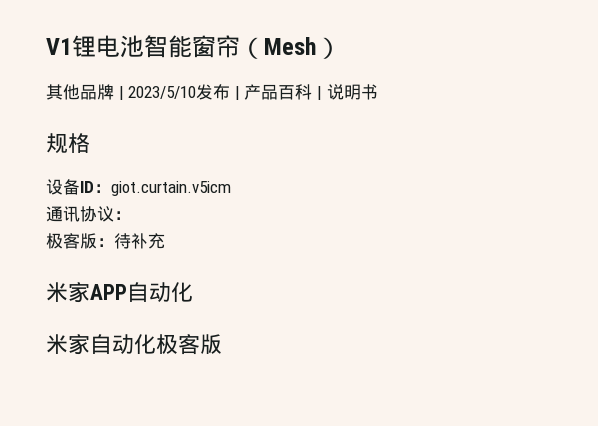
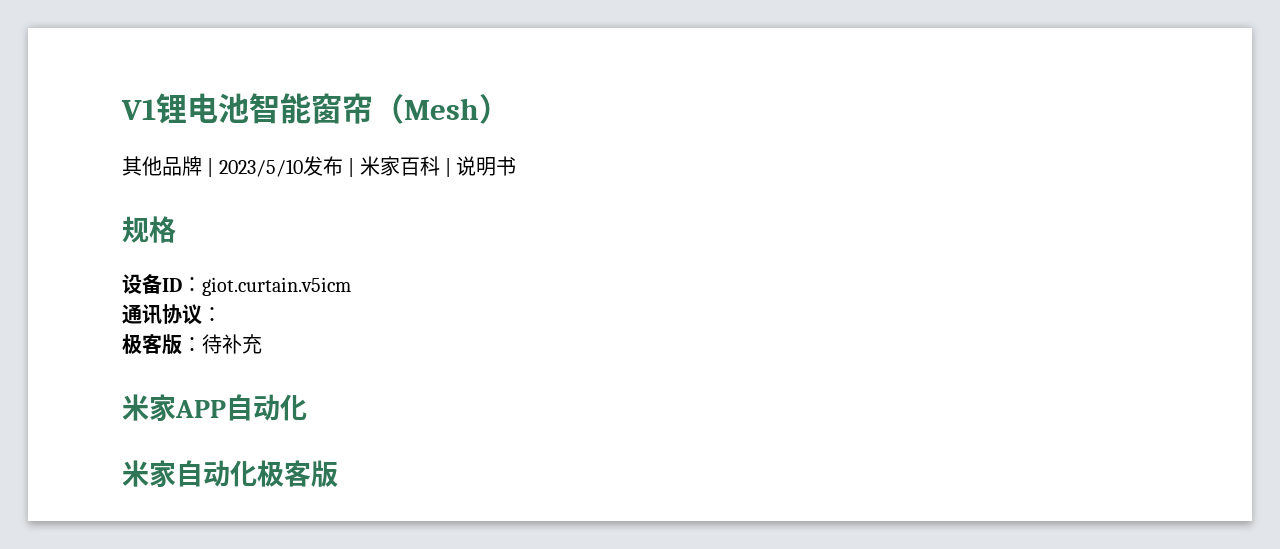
- 其他品牌 | 2023/5/10发布 | 产品百科 | 说明书
+ 其他品牌 | 2023/5/10发布 | 米家百科 | 说明书

